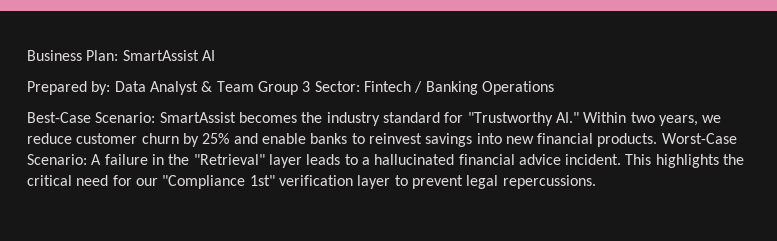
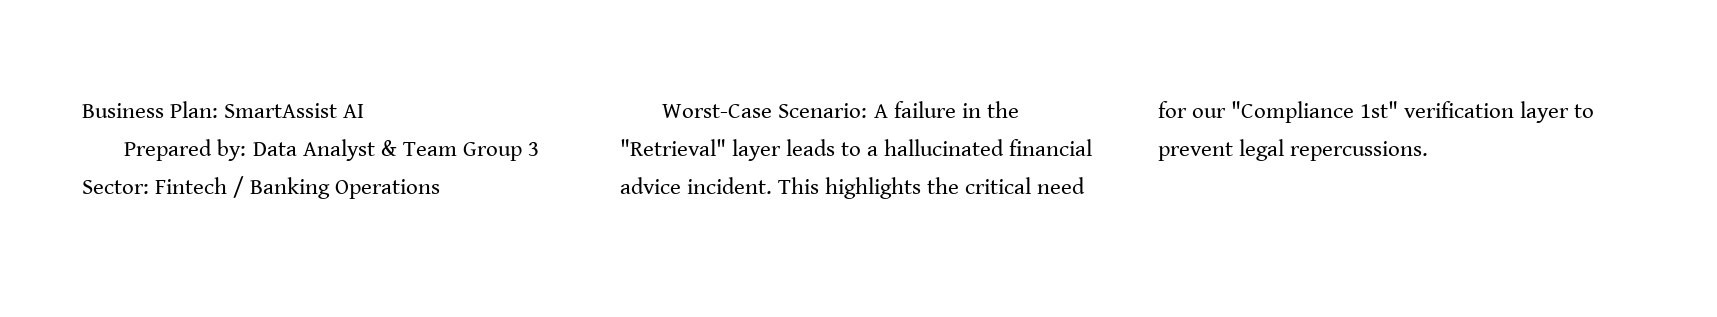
- Best-Case Scenario: SmartAssist becomes the industry standard for "Trustworthy AI." Within two years, we reduce customer churn by 25% and enable banks to reinvest savings into new financial products.

